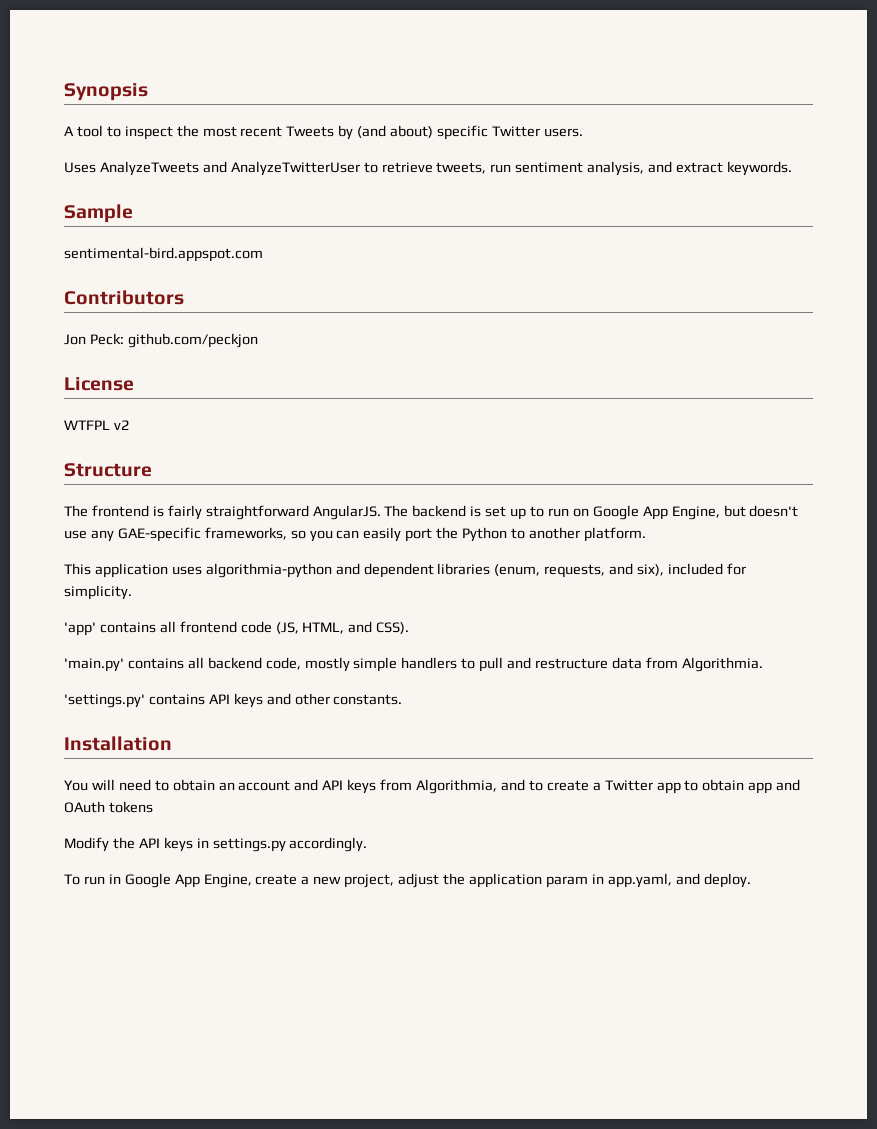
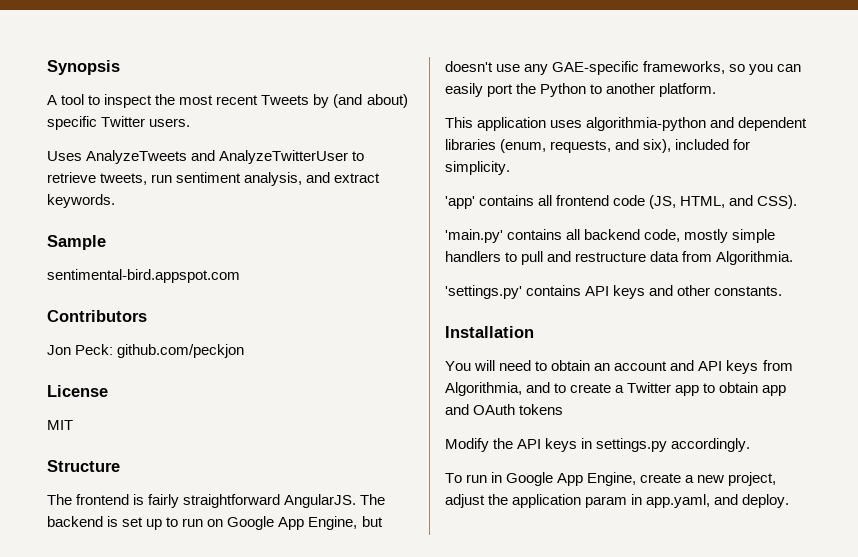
- WTFPL v2
+ MIT

